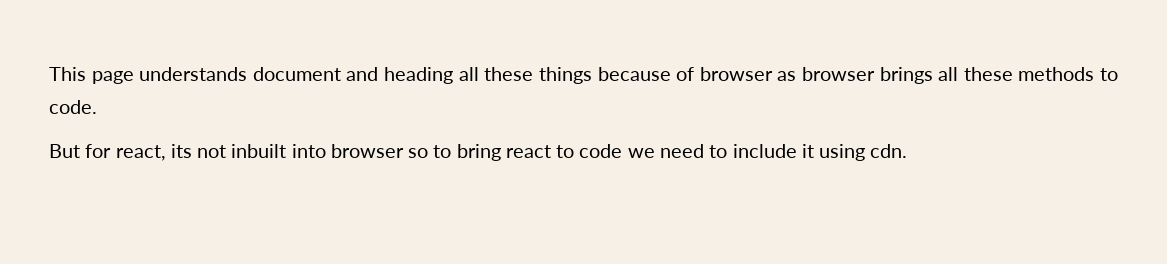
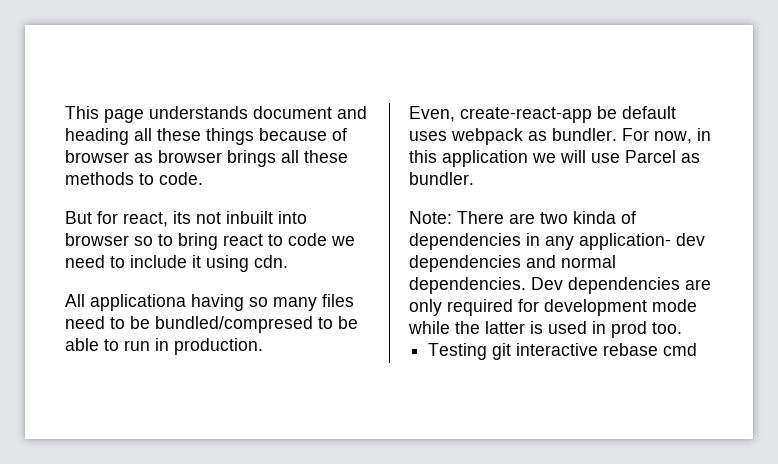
+ All applicationa having so many files need to be bundled/compresed to be able to run in production.
+ Even, create-react-app be default uses webpack as bundler. For now, in this application we will use Parcel as bundler.
+ Note: There are two kinda of dependencies in any application- dev dependencies and normal dependencies. Dev dependencies are only required for development mode while the latter is used in prod too.
+ Testing git interactive rebase cmd

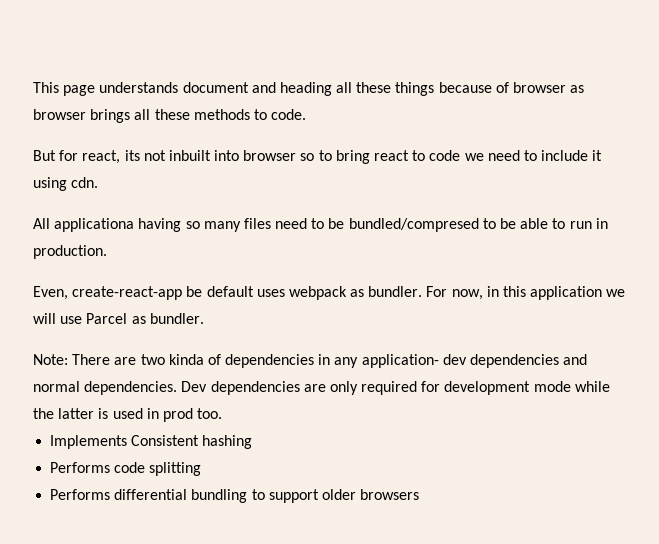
- Testing git interactive rebase cmd
+ Implements Consistent hashing
+ Performs code splitting
+ Performs differential bundling to support older browsers

